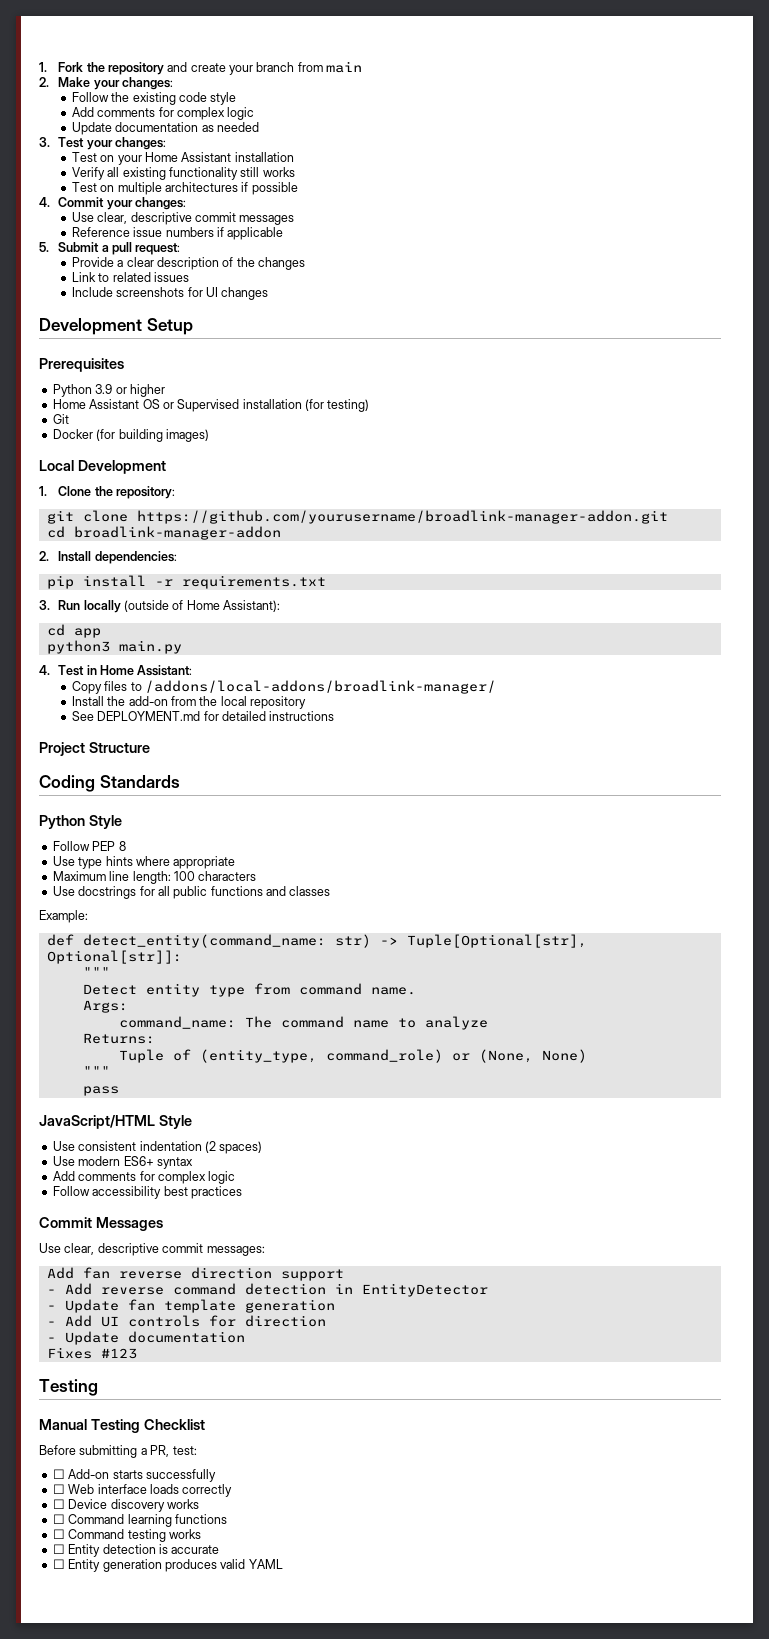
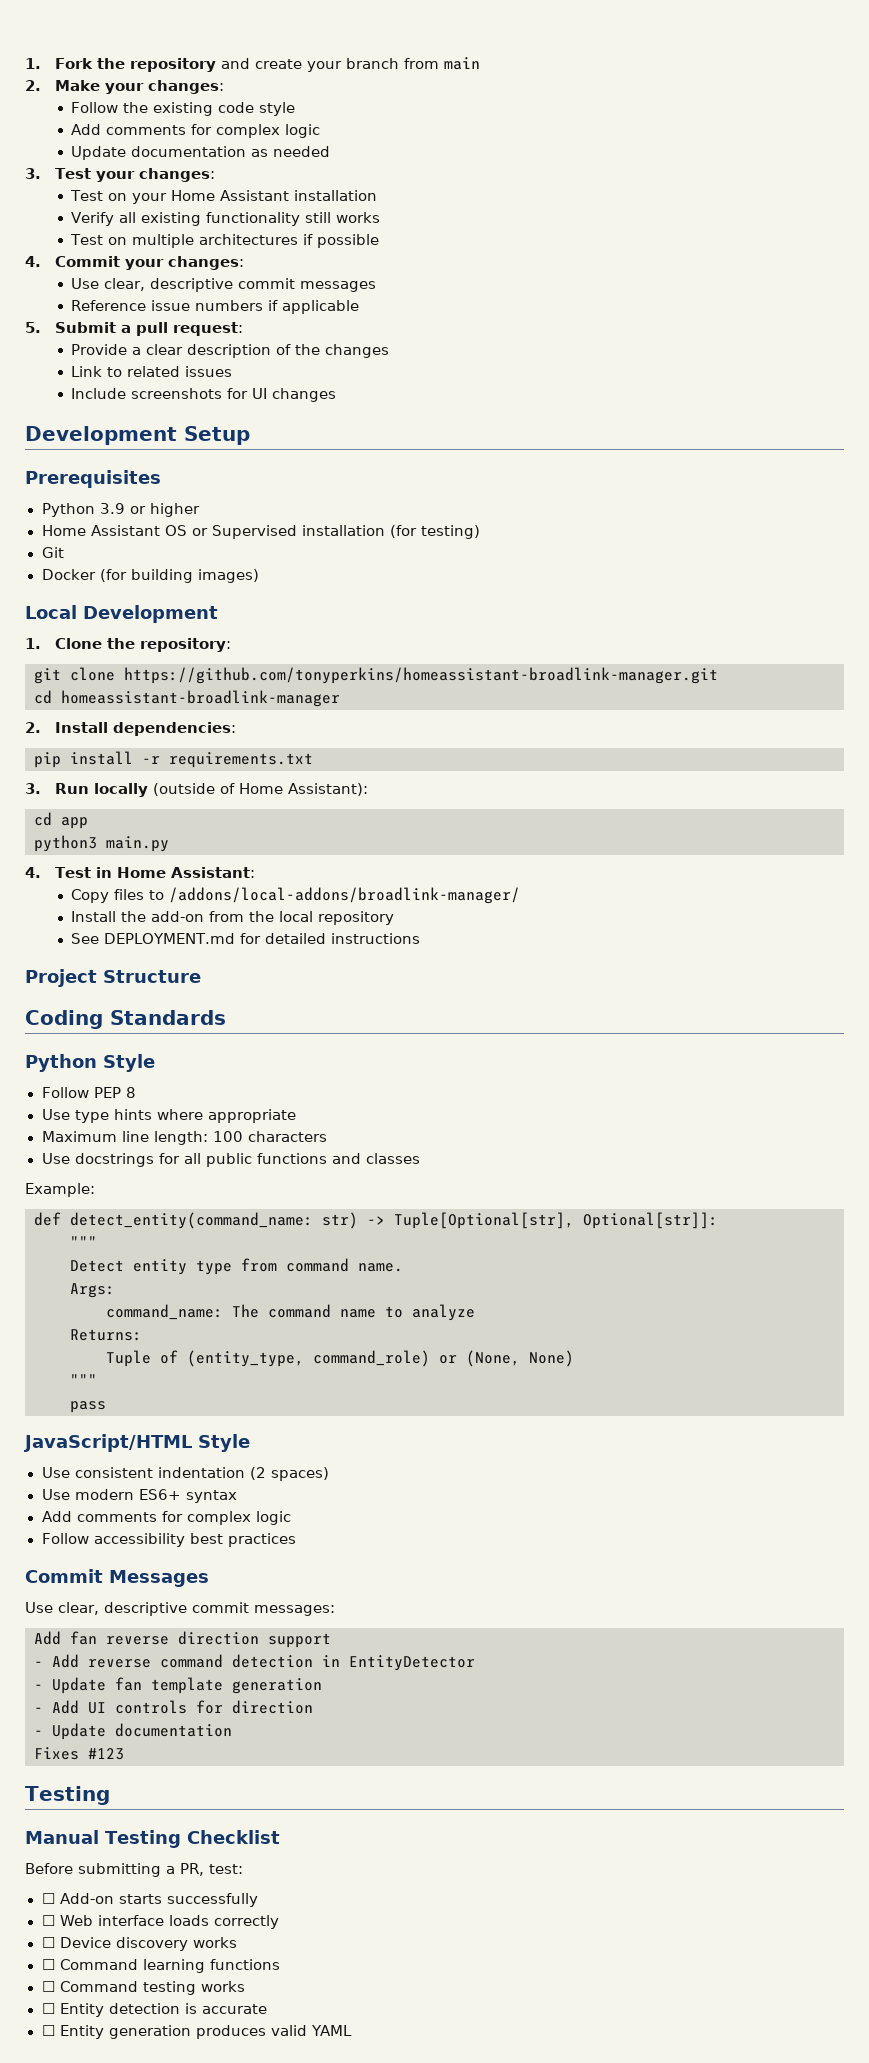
- git clone https://github.com/yourusername/broadlink-manager-addon.git
- cd broadlink-manager-addon
+ git clone https://github.com/tonyperkins/homeassistant-broadlink-manager.git
+ cd homeassistant-broadlink-manager

